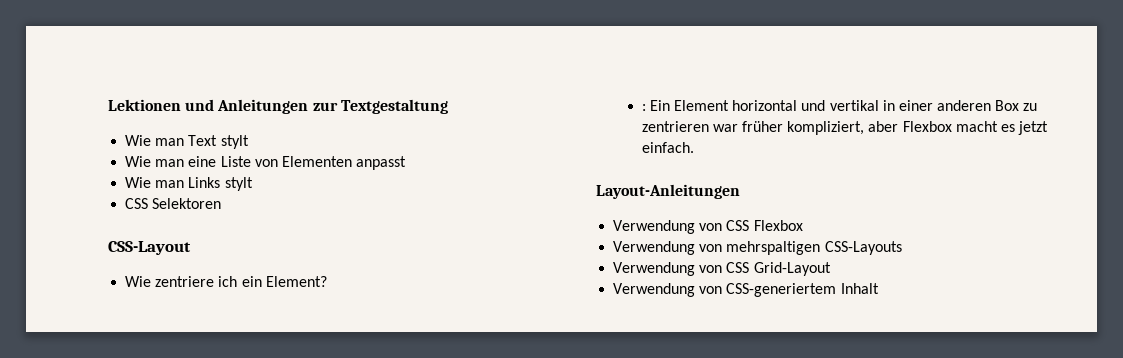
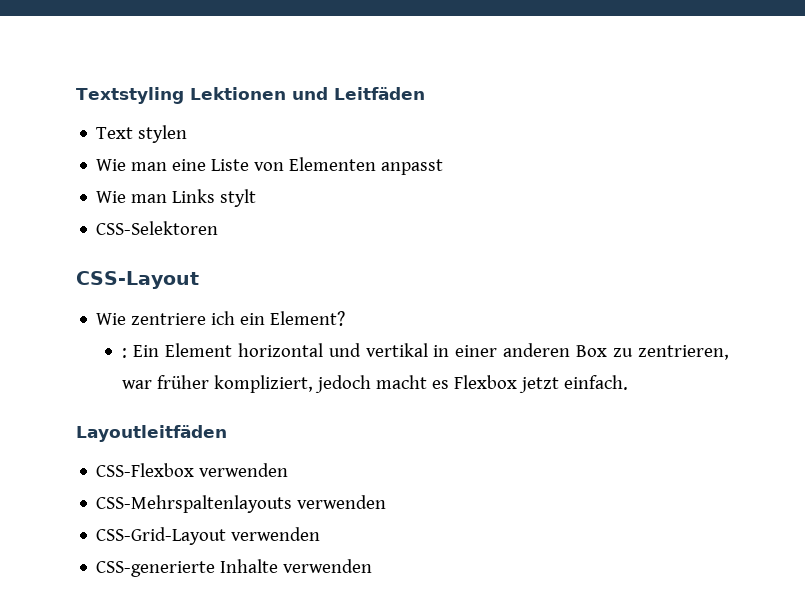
- Lektionen und Anleitungen zur Textgestaltung
- Wie man Text stylt
+ Textstyling Lektionen und Leitfäden
+ Text stylen
- CSS Selektoren
+ CSS-Selektoren
- : Ein Element horizontal und vertikal in einer anderen Box zu zentrieren war früher kompliziert, aber Flexbox macht es jetzt einfach.
+ : Ein Element horizontal und vertikal in einer anderen Box zu zentrieren, war früher kompliziert, jedoch macht es Flexbox jetzt einfach.
- Layout-Anleitungen
- Verwendung von CSS Flexbox
- Verwendung von mehrspaltigen CSS-Layouts
- Verwendung von CSS Grid-Layout
- Verwendung von CSS-generiertem Inhalt
+ Layoutleitfäden
+ CSS-Flexbox verwenden
+ CSS-Mehrspaltenlayouts verwenden
+ CSS-Grid-Layout verwenden
+ CSS-generierte Inhalte verwenden

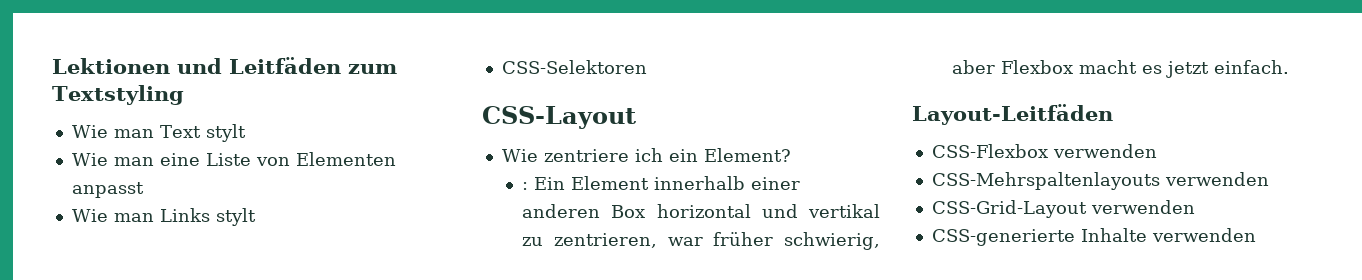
- Textstyling Lektionen und Leitfäden
- Text stylen
+ Lektionen und Leitfäden zum Textstyling
+ Wie man Text stylt
- : Ein Element horizontal und vertikal in einer anderen Box zu zentrieren, war früher kompliziert, jedoch macht es Flexbox jetzt einfach.
+ : Ein Element innerhalb einer anderen Box horizontal und vertikal zu zentrieren, war früher schwierig, aber Flexbox macht es jetzt einfach.
- Layoutleitfäden
+ Layout-Leitfäden

